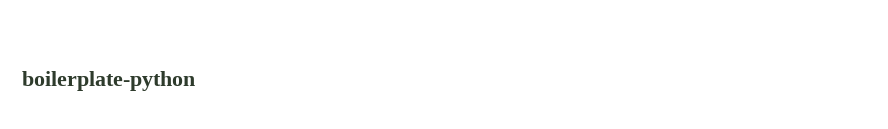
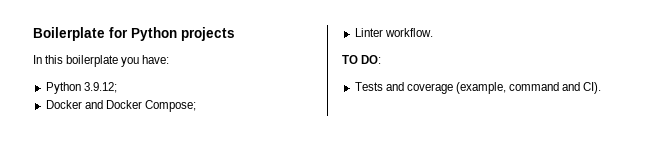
- boilerplate-python
+ Boilerplate for Python projects
+ In this boilerplate you have:
+ Python 3.9.12;
+ Docker and Docker Compose;
+ Linter workflow.
+ TO DO:
+ Tests and coverage (example, command and CI).

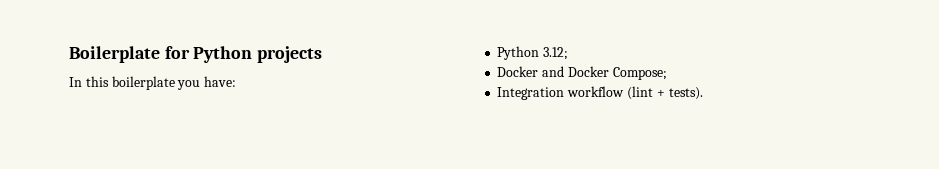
- Python 3.9.12;
+ Python 3.12;
- Linter workflow.
- TO DO:
- Tests and coverage (example, command and CI).
+ Integration workflow (lint + tests).

